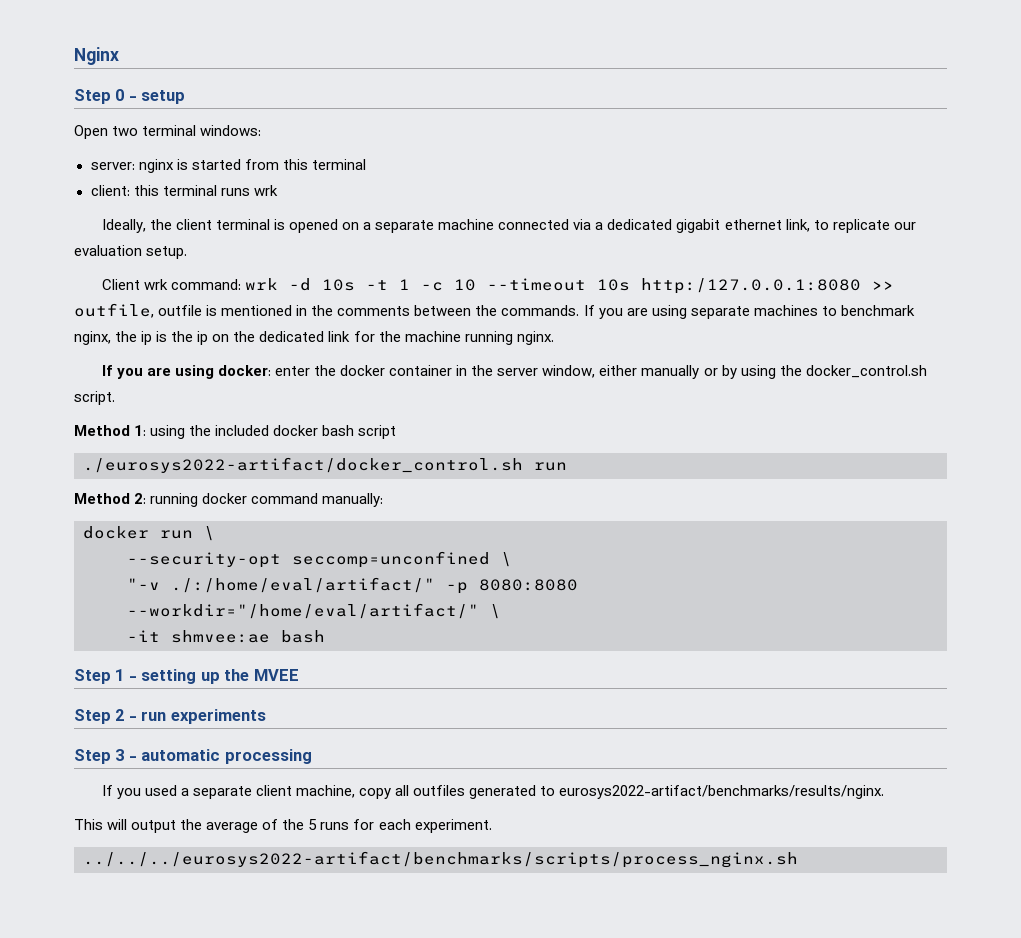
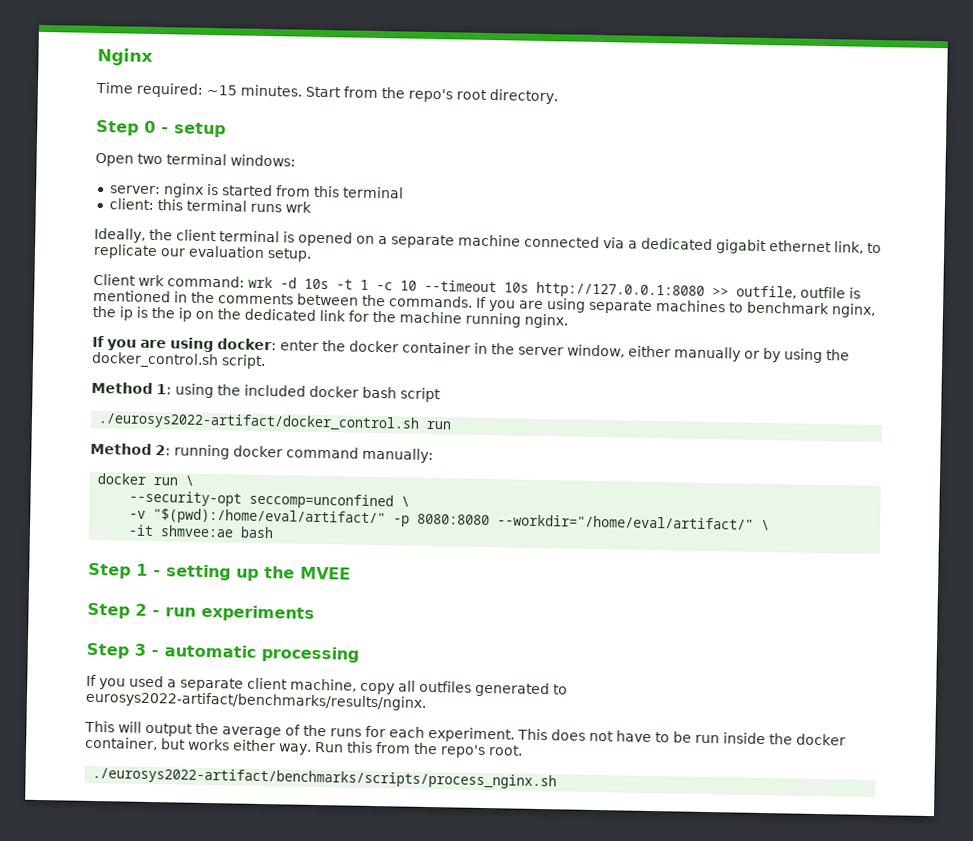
+ Time required: ~15 minutes. Start from the repo's root directory.
- Client wrk command: wrk -d 10s -t 1 -c 10 --timeout 10s http:/127.0.0.1:8080 >> outfile, outfile is mentioned in the comments between the commands.
+ Client wrk command: wrk -d 10s -t 1 -c 10 --timeout 10s http://127.0.0.1:8080 >> outfile, outfile is mentioned in the comments between the commands.
- "-v ./:/home/eval/artifact/" -p 8080:8080 --workdir="/home/eval/artifact/" \
+ -v "$(pwd):/home/eval/artifact/" -p 8080:8080 --workdir="/home/eval/artifact/" \
- This will output the average of the 5 runs for each experiment.
- ../../../eurosys2022-artifact/benchmarks/scripts/process_nginx.sh
+ This will output the average of the runs for each experiment. This does not have to be run inside the docker container, but works either way. Run this from the repo's root.
+ ./eurosys2022-artifact/benchmarks/scripts/process_nginx.sh

